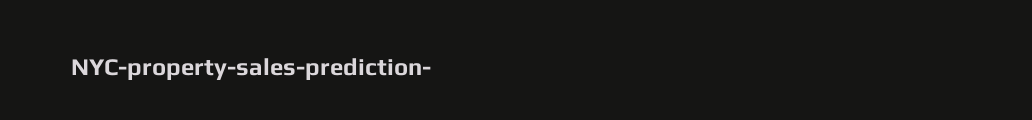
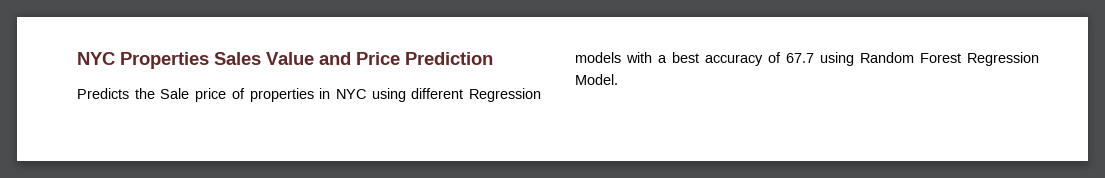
- NYC-property-sales-prediction-
+ NYC Properties Sales Value and Price Prediction
+ Predicts the Sale price of properties in NYC using different Regression models with a best accuracy of 67.7 using Random Forest Regression Model.

